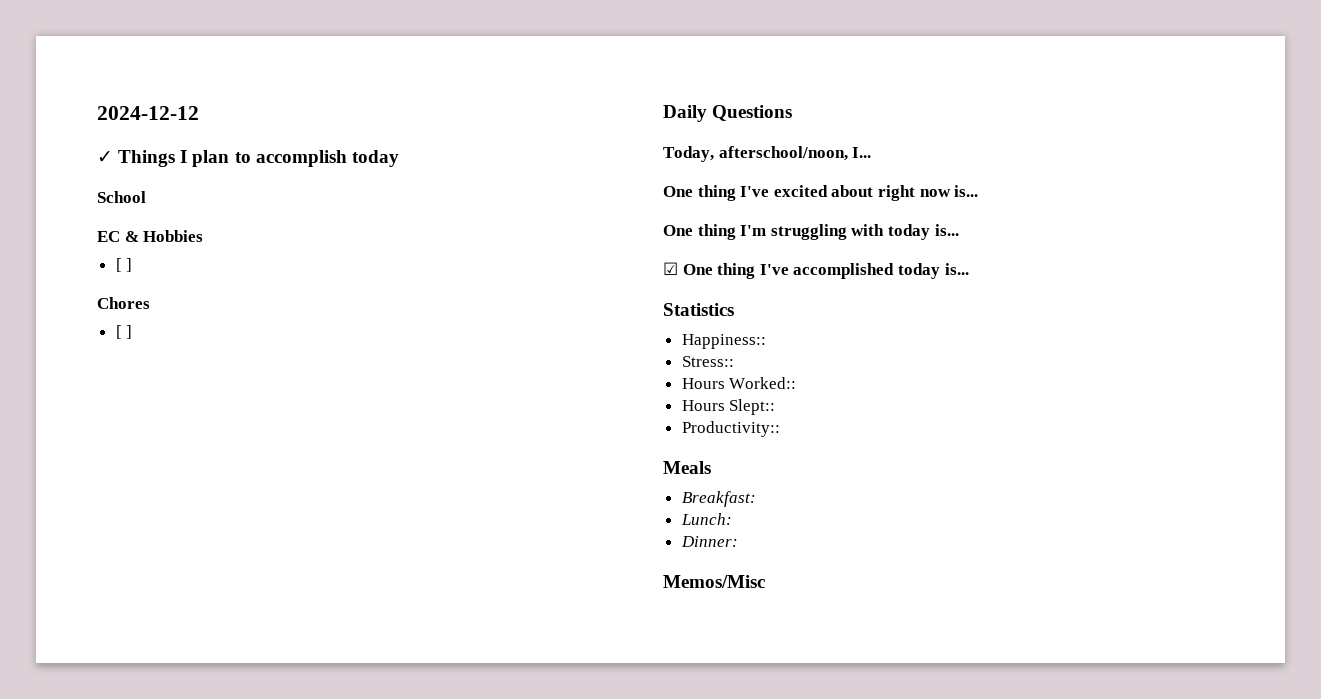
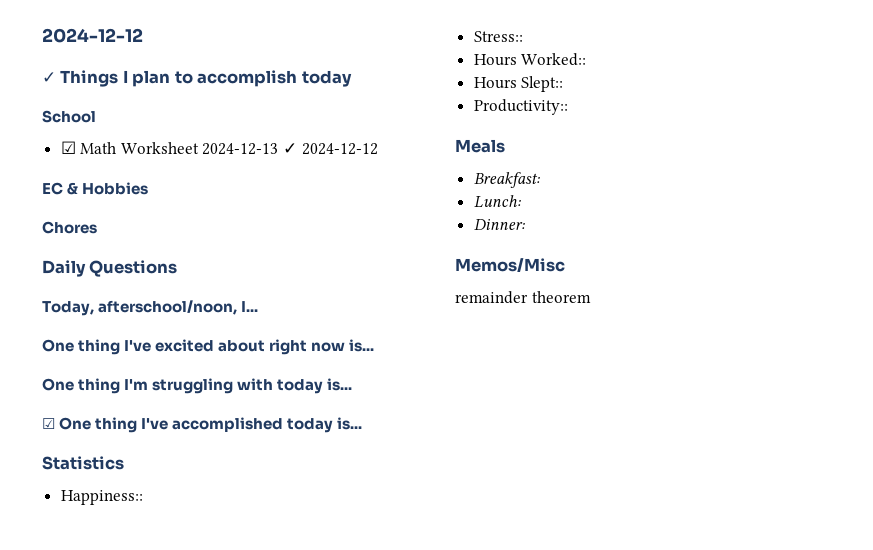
+ ☑ Math Worksheet 2024-12-13 ✓ 2024-12-12
  EC & Hobbies
- [ ]
  Chores
- [ ]
+ remainder theorem

